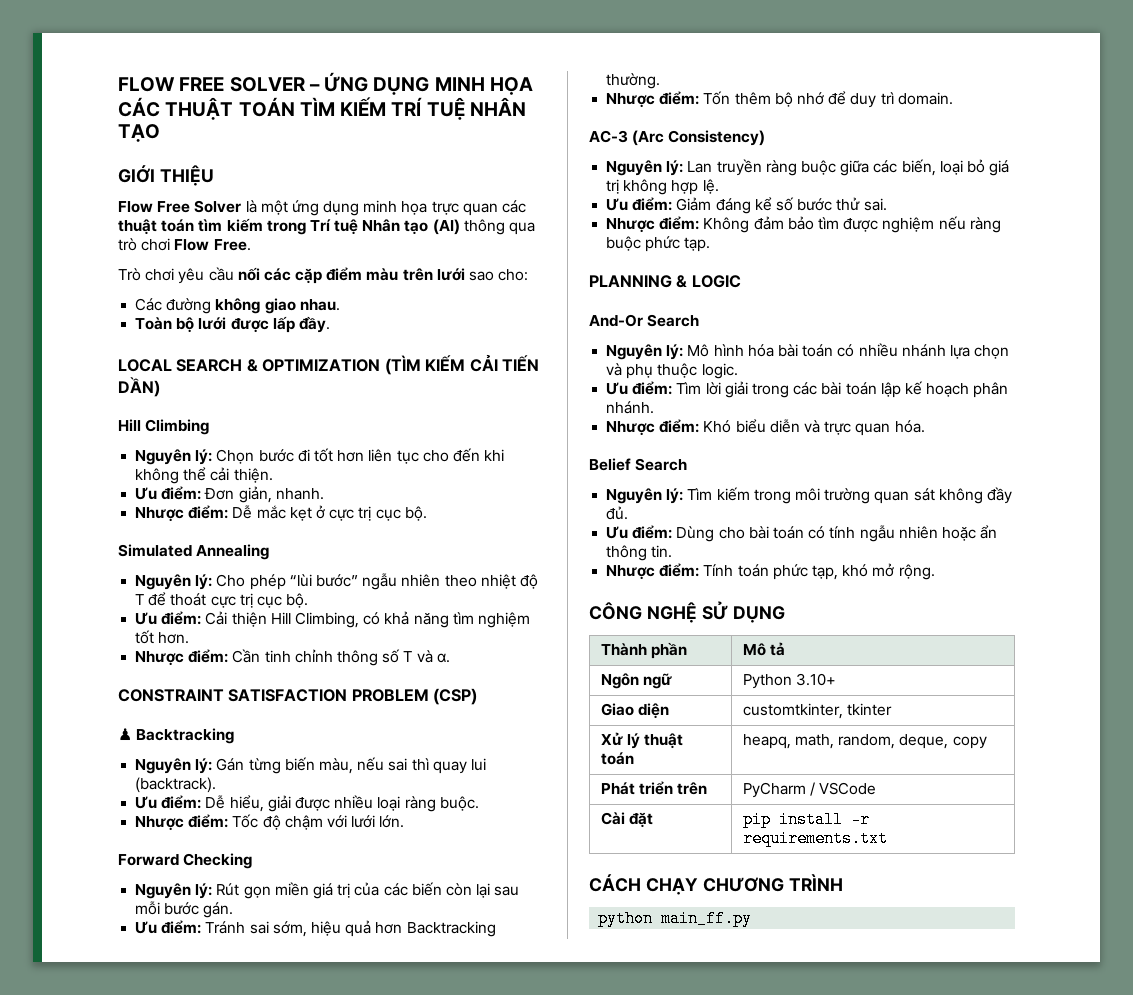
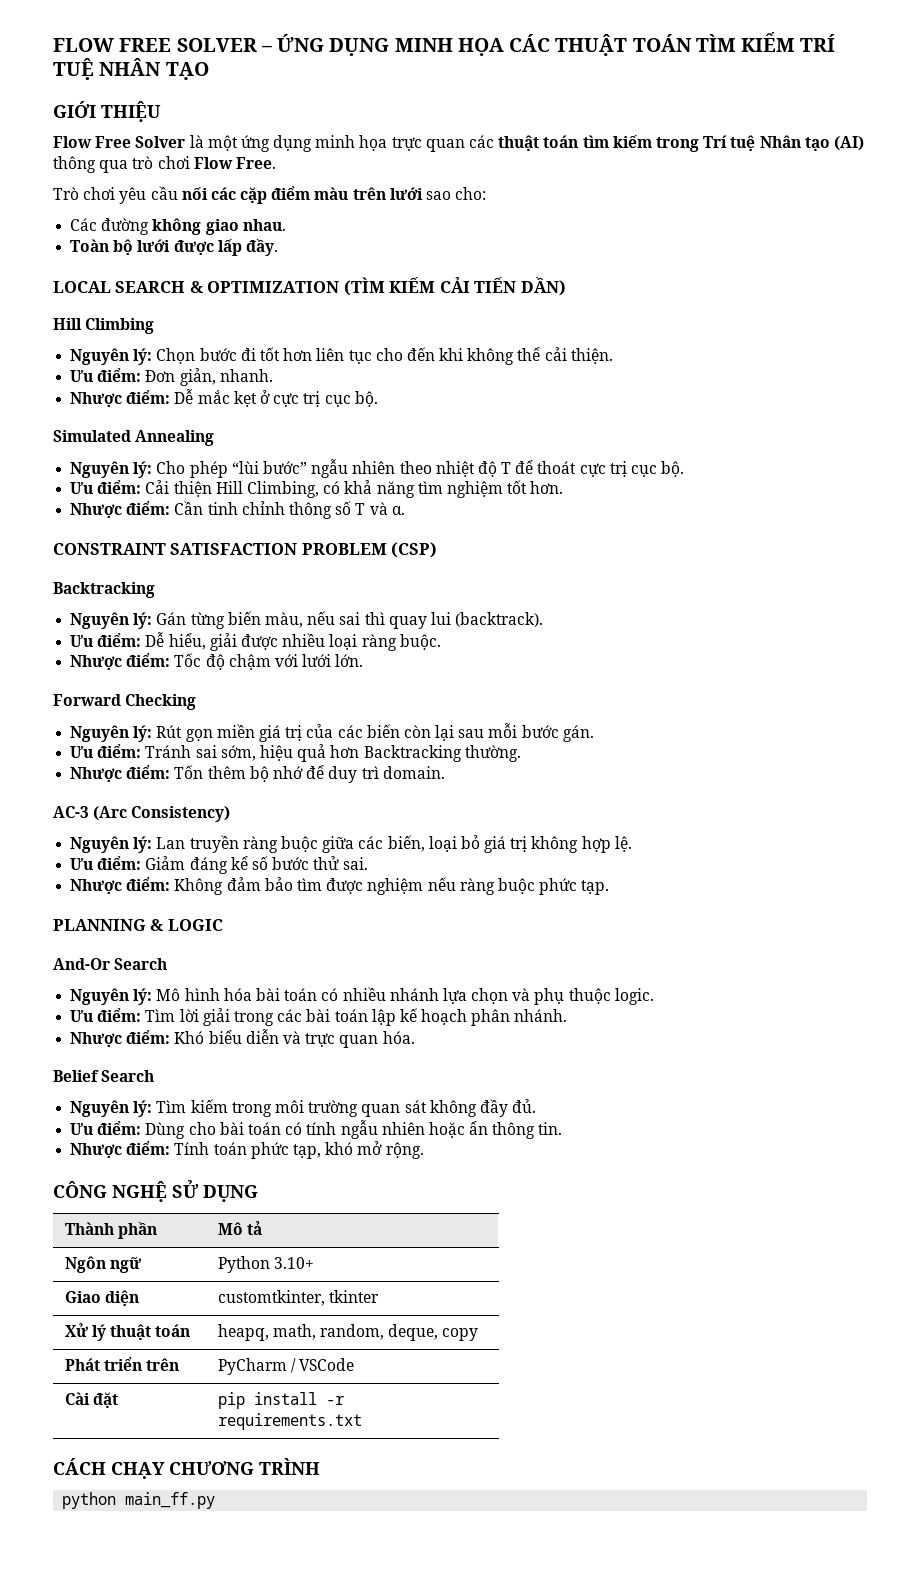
  CONSTRAINT SATISFACTION PROBLEM (CSP)
- ♟ Backtracking
+ Backtracking

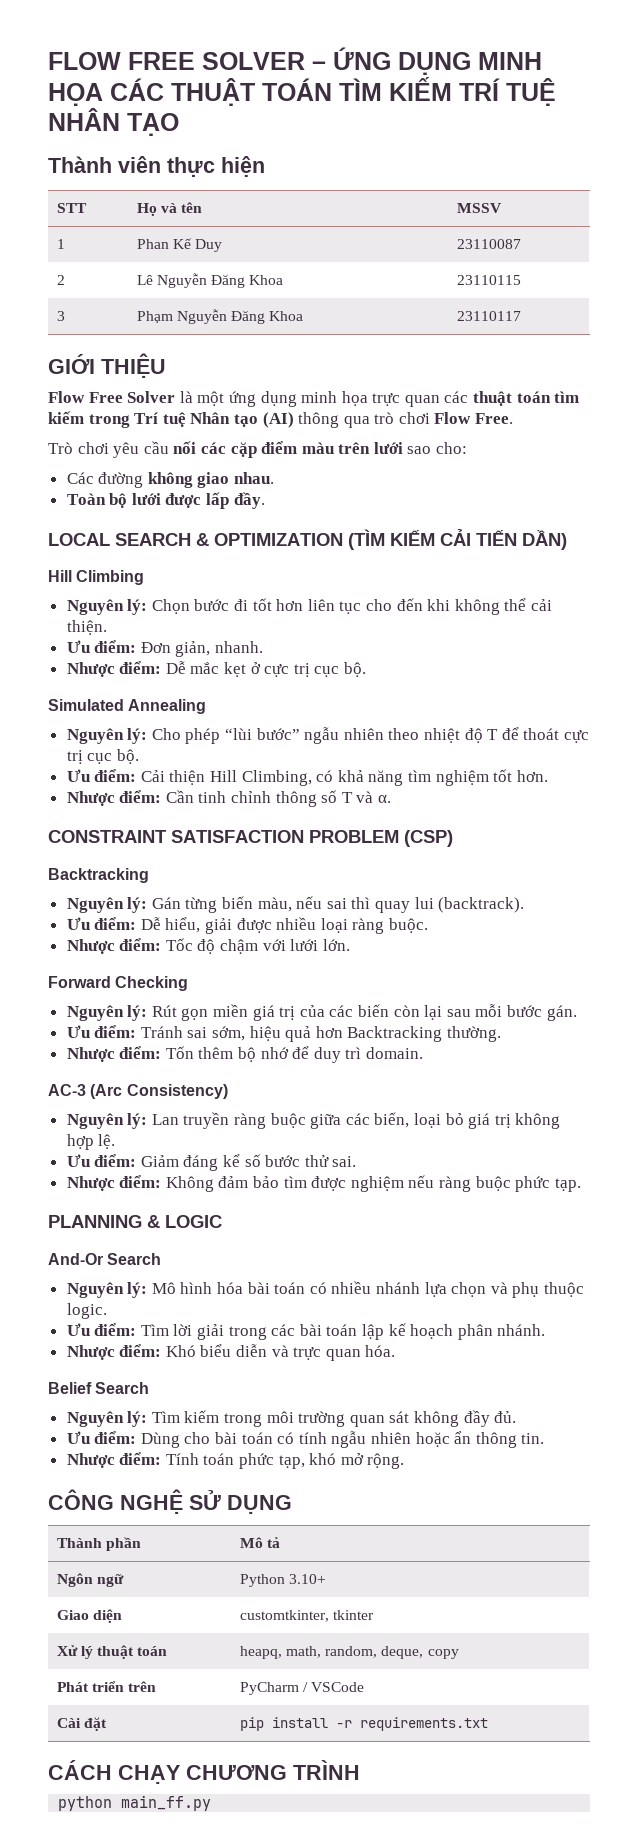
+ Thành viên thực hiện
+ STT | Họ và tên | MSSV
+ 1 | Phan Kế Duy | 23110087
+ 2 | Lê Nguyễn Đăng Khoa | 23110115
+ 3 | Phạm Nguyễn Đăng Khoa | 23110117

